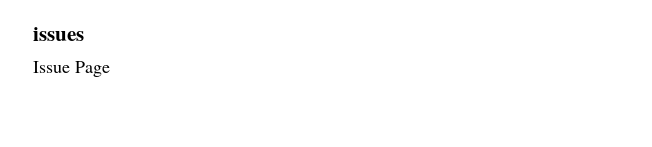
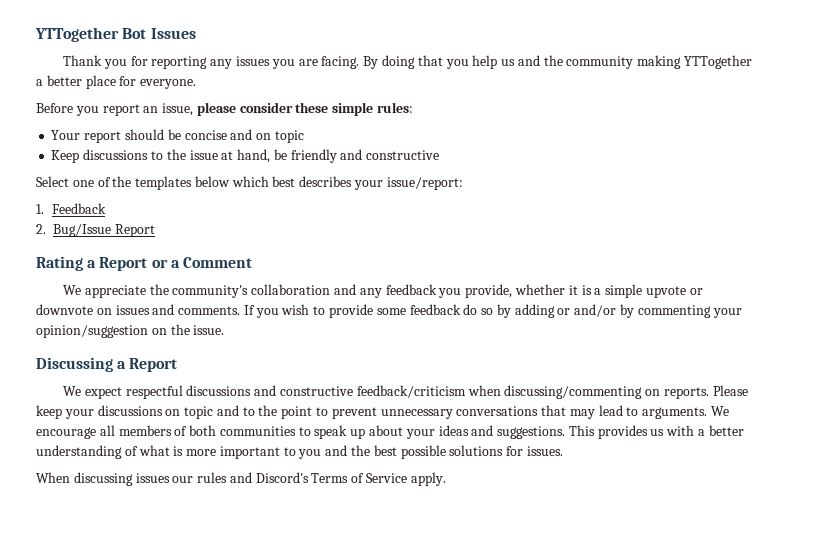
- issues
- Issue Page
+ YTTogether Bot Issues
+ Thank you for reporting any issues you are facing. By doing that you help us and the community making YTTogether a better place for everyone.
+ Before you report an issue, please consider these simple rules:
+ Your report should be concise and on topic
+ Keep discussions to the issue at hand, be friendly and constructive
+ Select one of the templates below which best describes your issue/report:
+ 1. Feedback
+ 2. Bug/Issue Report
+ Rating a Report or a Comment
+ We appreciate the community's collaboration and any feedback you provide, whether it is a simple upvote or downvote on issues and comments. If you wish to provide some feedback do so by adding or and/or by commenting your opinion/suggestion on the issue.
+ Discussing a Report
+ We expect respectful discussions and constructive feedback/criticism when discussing/commenting on reports. Please keep your discussions on topic and to the point to prevent unnecessary conversations that may lead to arguments. We encourage all members of both communities to speak up about your ideas and suggestions. This provides us with a better understanding of what is more important to you and the best possible solutions for issues.
+ When discussing issues our rules and Discord's Terms of Service apply.

